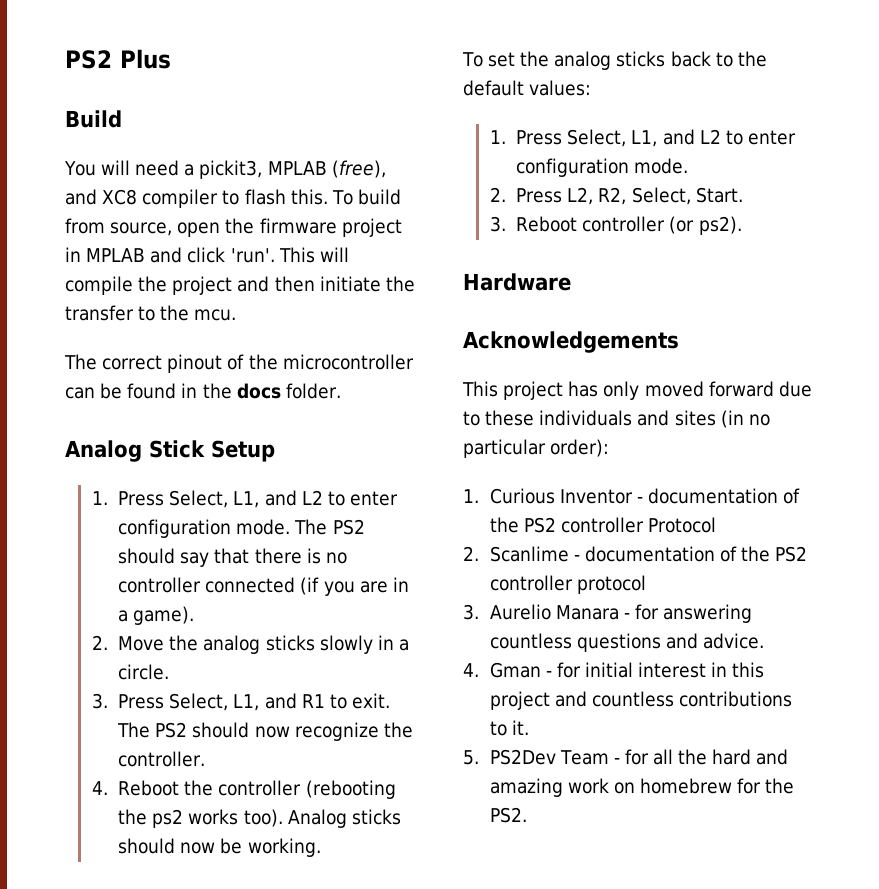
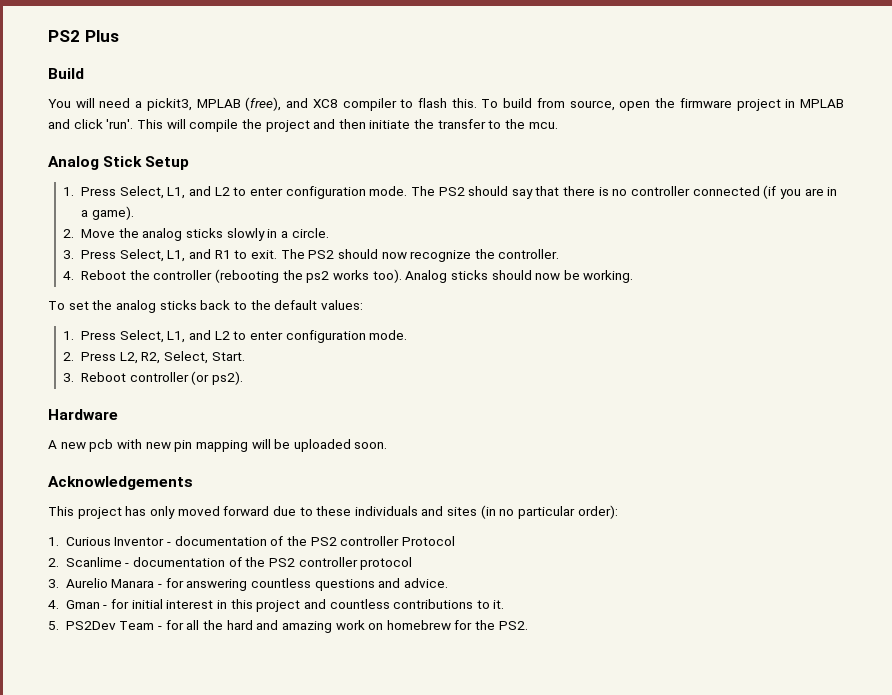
- The correct pinout of the microcontroller can be found in the docs folder.
+ A new pcb with new pin mapping will be uploaded soon.

